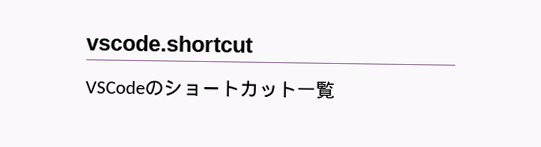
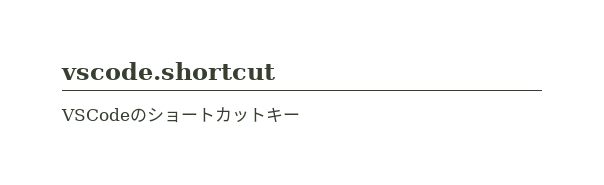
- VSCodeのショートカット一覧
+ VSCodeのショートカットキー

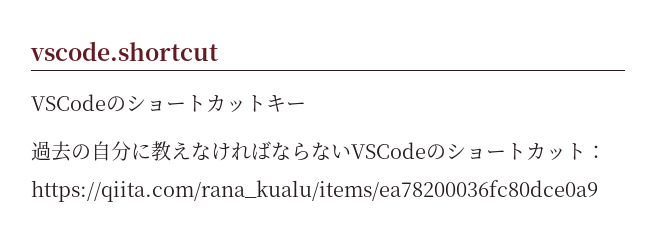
+ 過去の自分に教えなければならないVSCodeのショートカット：
+ https://qiita.com/rana_kualu/items/ea78200036fc80dce0a9

